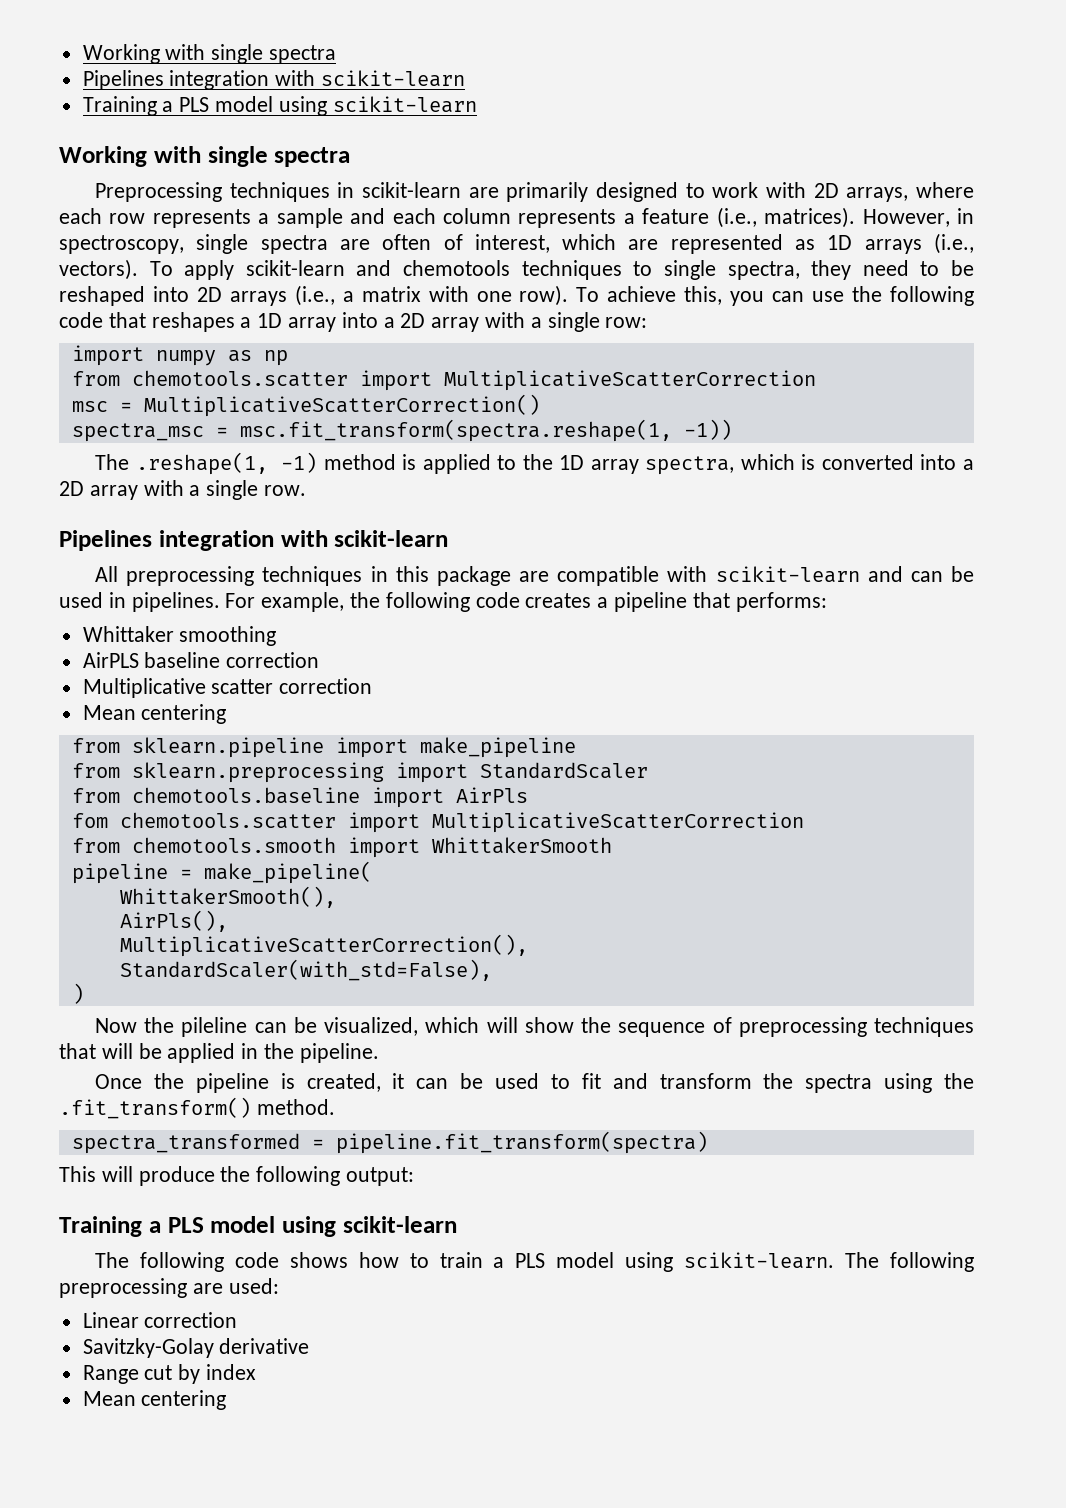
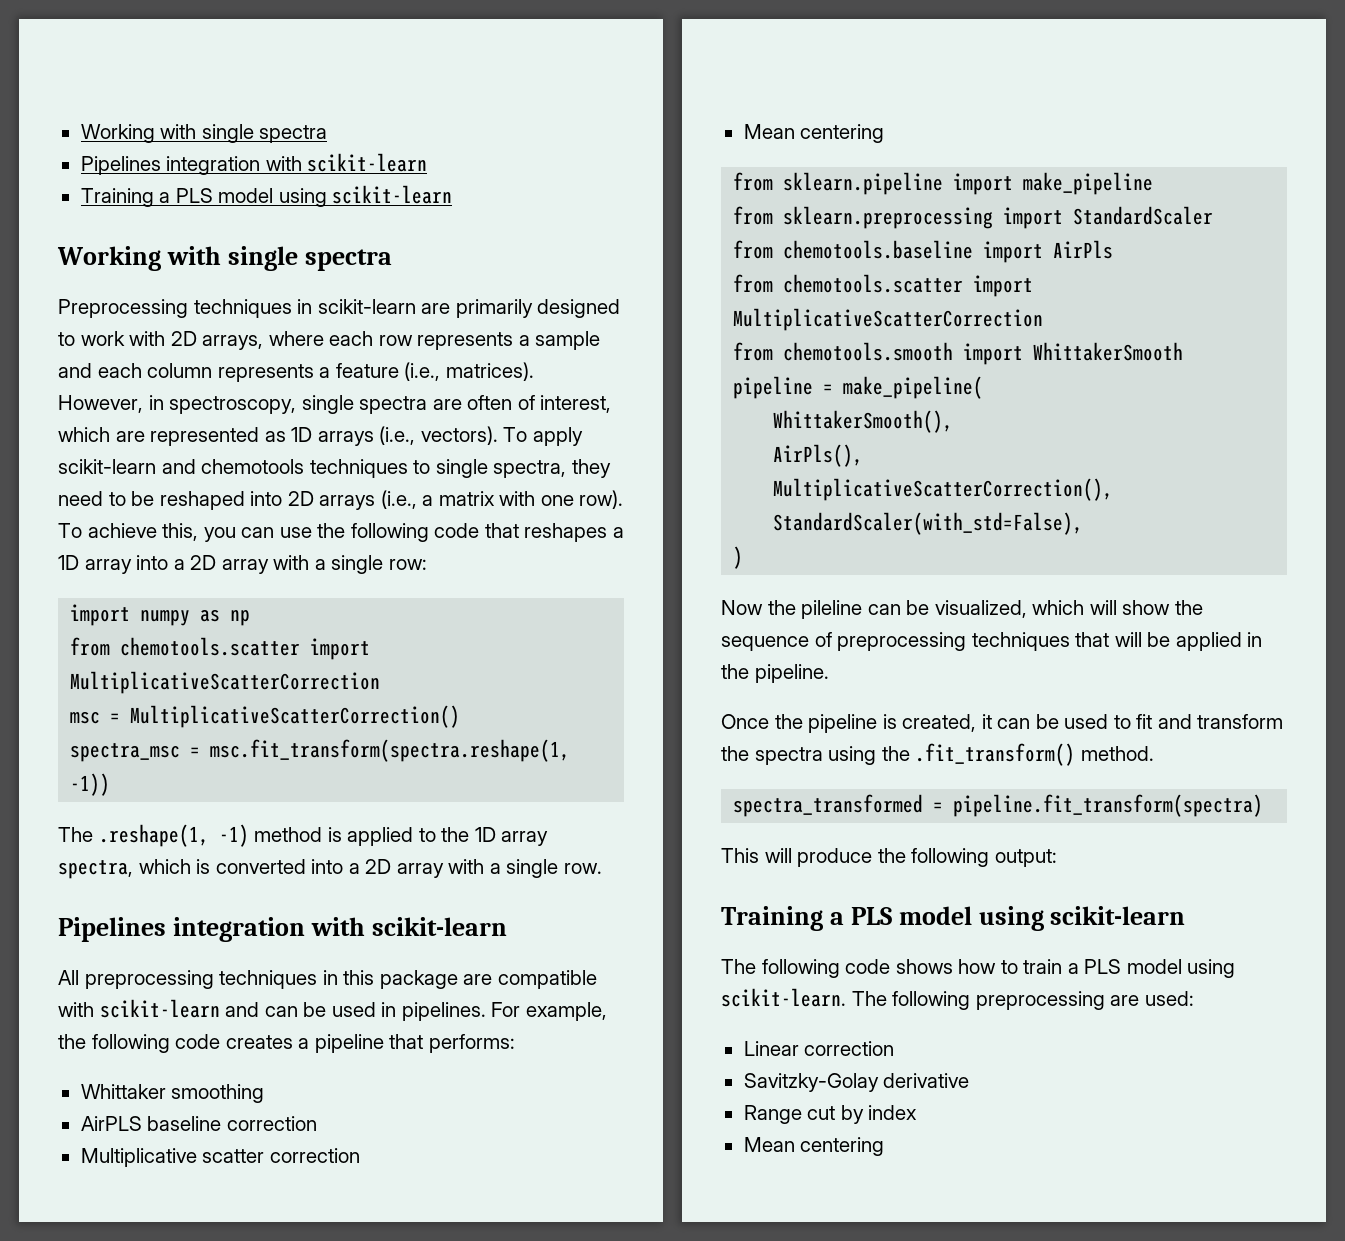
  from chemotools.baseline import AirPls
- fom chemotools.scatter import MultiplicativeScatterCorrection
+ from chemotools.scatter import MultiplicativeScatterCorrection

